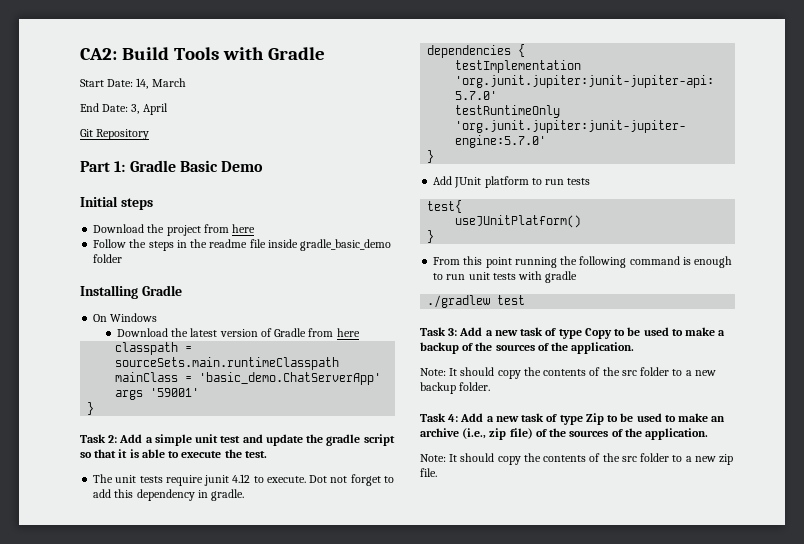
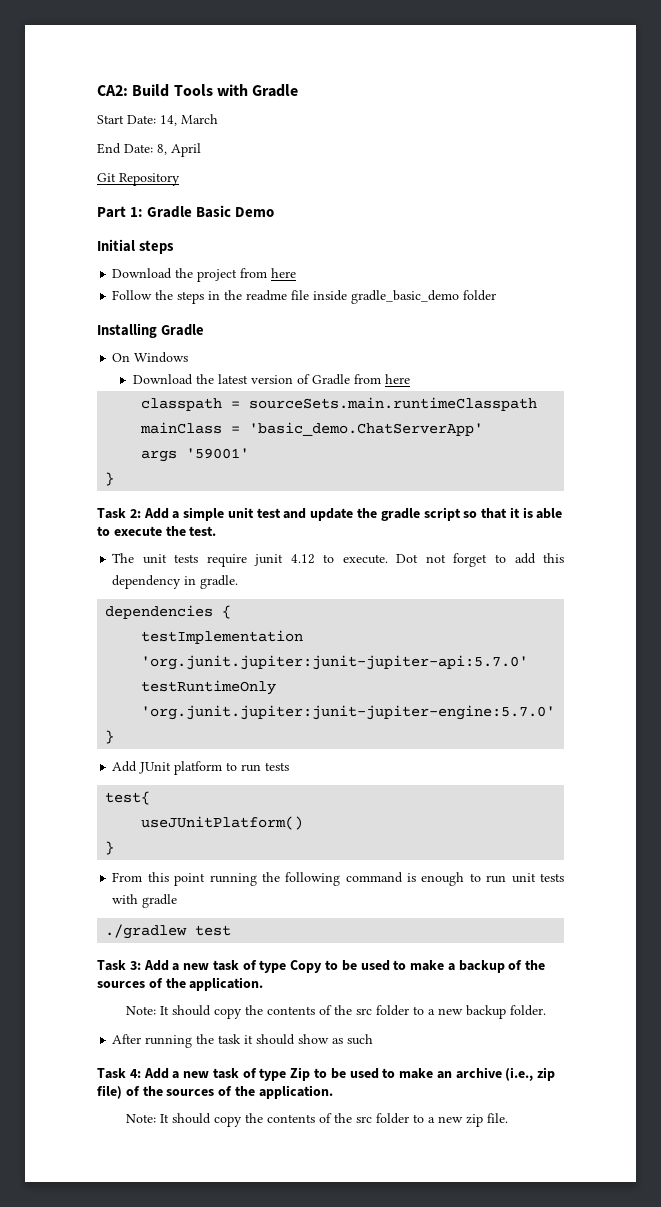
- End Date: 3, April
+ End Date: 8, April
+ After running the task it should show as such

